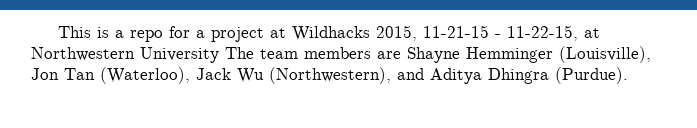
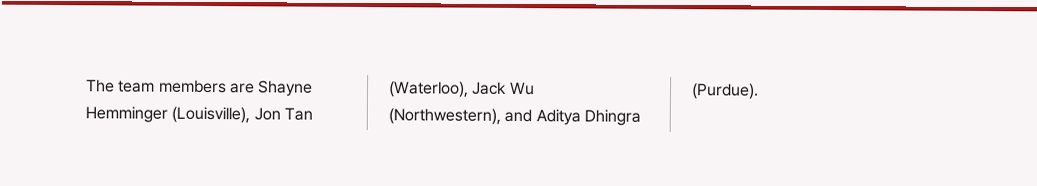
- This is a repo for a project at Wildhacks 2015, 11-21-15 - 11-22-15, at Northwestern University The team members are Shayne Hemminger (Louisville), Jon Tan (Waterloo), Jack Wu (Northwestern), and Aditya Dhingra (Purdue).
+ The team members are Shayne Hemminger (Louisville), Jon Tan (Waterloo), Jack Wu (Northwestern), and Aditya Dhingra (Purdue).

